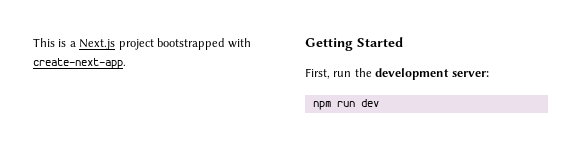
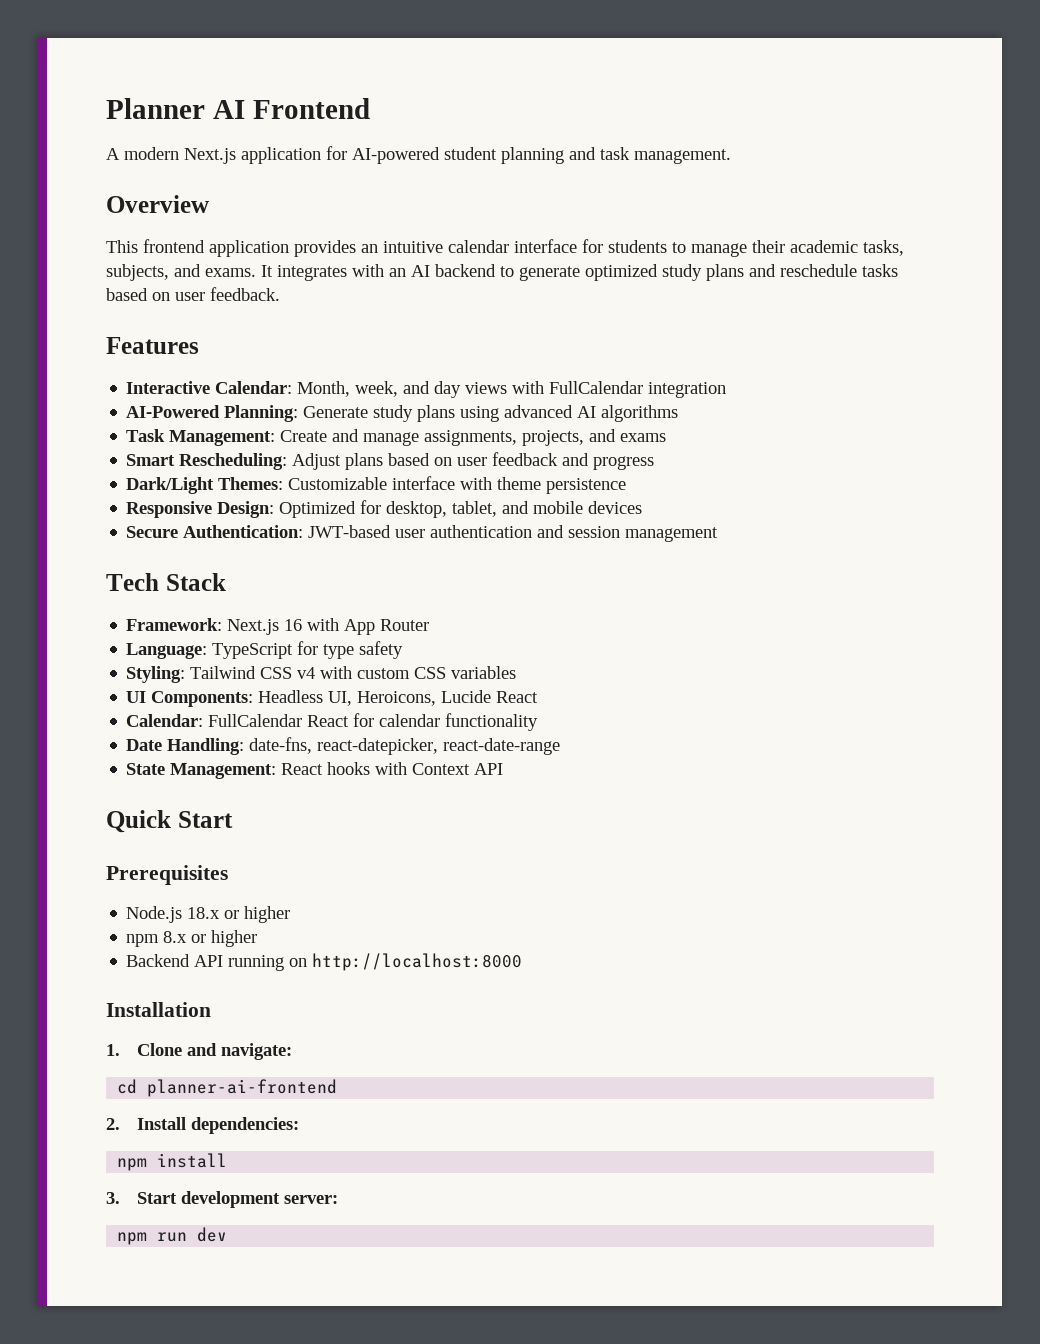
- This is a Next.js project bootstrapped with create-next-app.
- Getting Started
- First, run the development server:
+ Planner AI Frontend
+ A modern Next.js application for AI-powered student planning and task management.
+ Overview
+ This frontend application provides an intuitive calendar interface for students to manage their academic tasks, subjects, and exams. It integrates with an AI backend to generate optimized study plans and reschedule tasks based on user feedback.
+ Features
+ Interactive Calendar: Month, week, and day views with FullCalendar integration
+ AI-Powered Planning: Generate study plans using advanced AI algorithms
+ Task Management: Create and manage assignments, projects, and exams
+ Smart Rescheduling: Adjust plans based on user feedback and progress
+ Dark/Light Themes: Customizable interface with theme persistence
+ Responsive Design: Optimized for desktop, tablet, and mobile devices
+ Secure Authentication: JWT-based user authentication and session management
+ Tech Stack
+ Framework: Next.js 16 with App Router
+ Language: TypeScript for type safety
+ Styling: Tailwind CSS v4 with custom CSS variables
+ UI Components: Headless UI, Heroicons, Lucide React
+ Calendar: FullCalendar React for calendar functionality
+ Date Handling: date-fns, react-datepicker, react-date-range
+ State Management: React hooks with Context API
+ Quick Start
+ Prerequisites
+ Node.js 18.x or higher
+ npm 8.x or higher
+ Backend API running on http://localhost:8000
+ Installation
+ 1. Clone and navigate:
+ cd planner-ai-frontend
+ 2. Install dependencies:
+ npm install
+ 3. Start development server:

